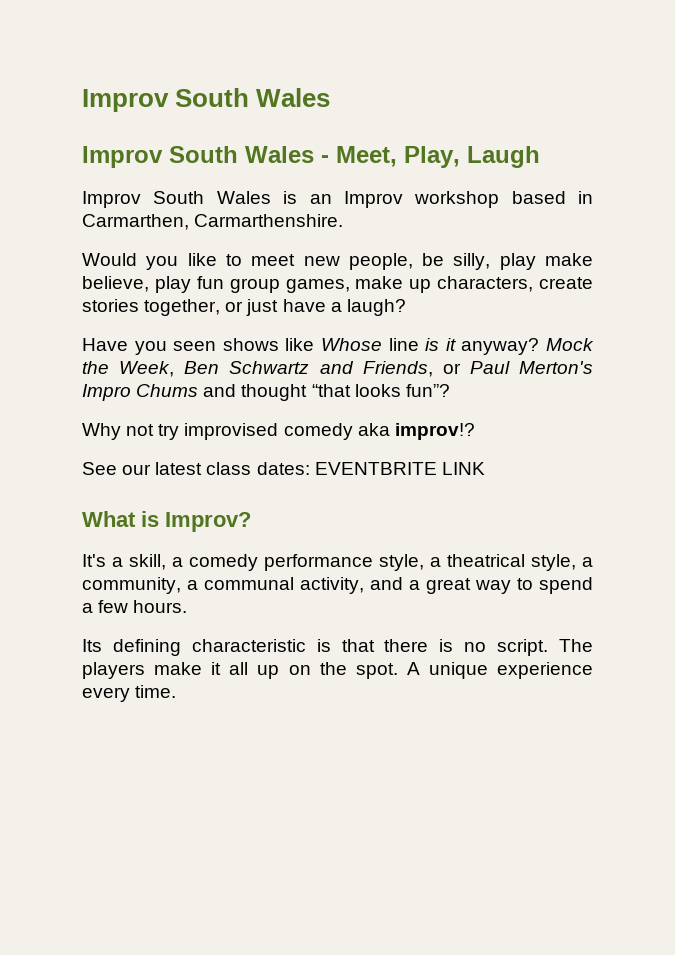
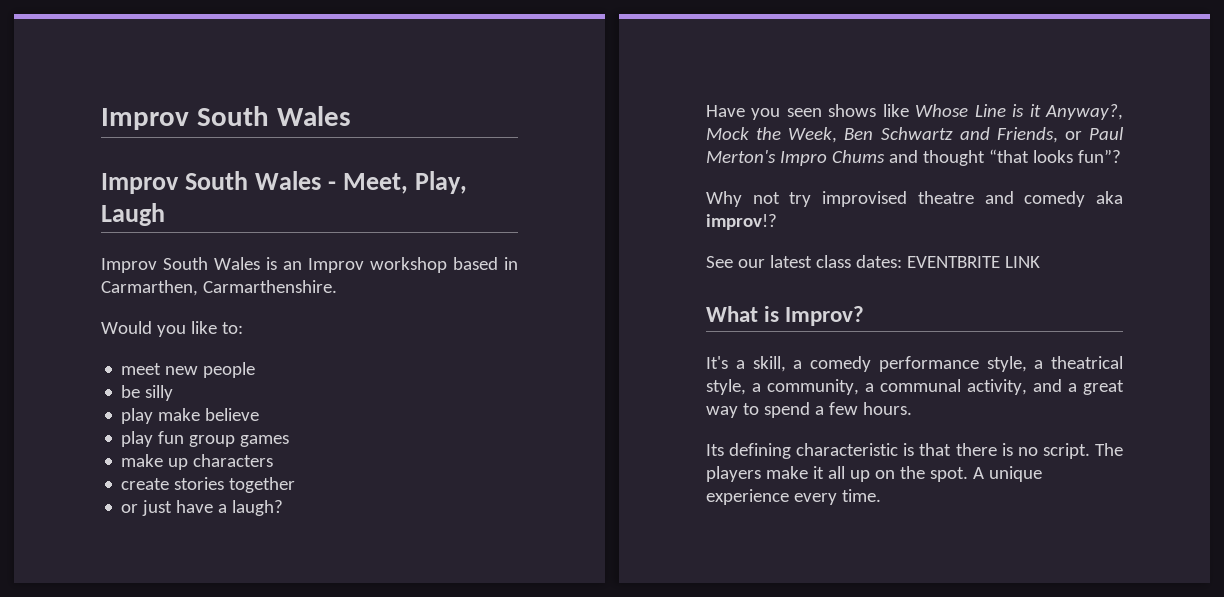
- Would you like to meet new people, be silly, play make believe, play fun group games, make up characters, create stories together, or just have a laugh?
+ Would you like to:
+ meet new people
+ be silly
+ play make believe
+ play fun group games
+ make up characters
+ create stories together
+ or just have a laugh?
- Have you seen shows like Whose line is it anyway? Mock the Week, Ben Schwartz and Friends, or Paul Merton's Impro Chums and thought “that looks fun”?
+ Have you seen shows like Whose Line is it Anyway?, Mock the Week, Ben Schwartz and Friends, or Paul Merton's Impro Chums and thought “that looks fun”?
- Why not try improvised comedy aka improv!?
+ Why not try improvised theatre and comedy aka improv!?

